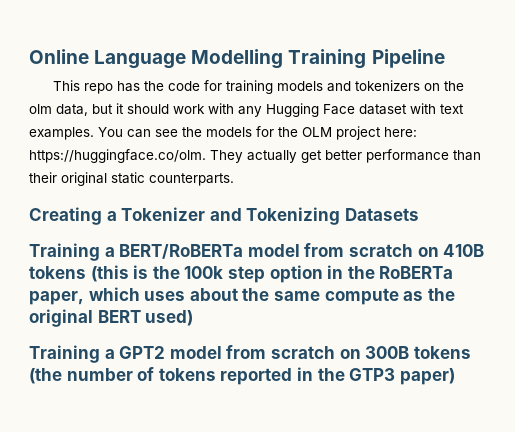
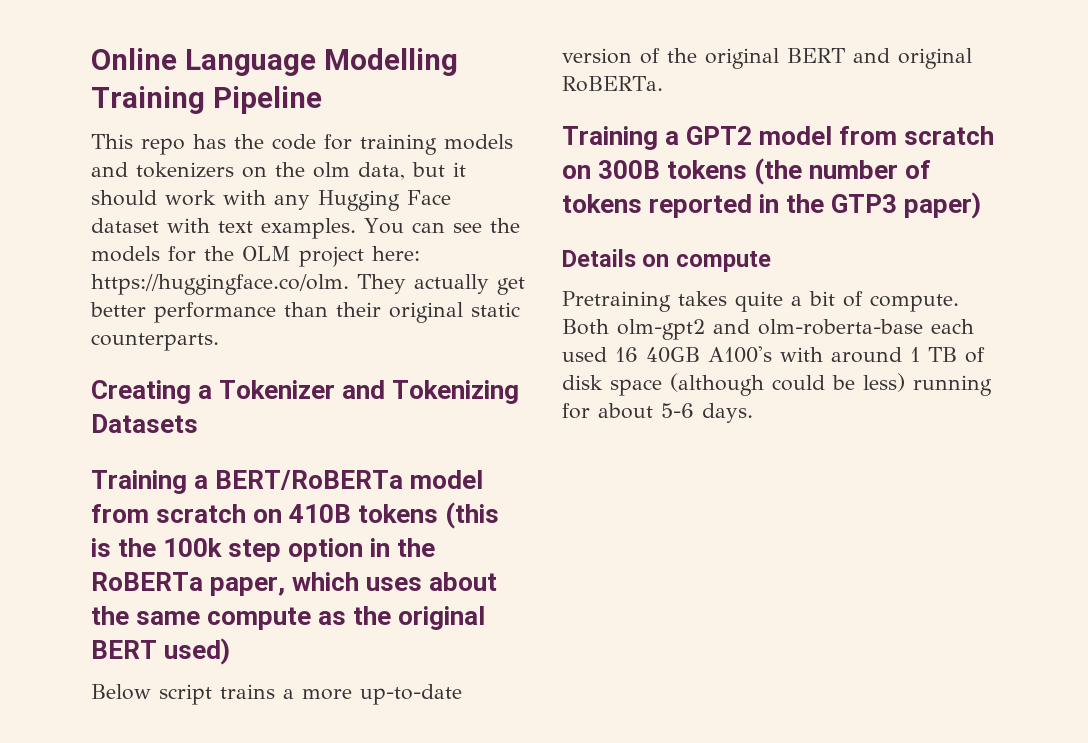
+ Below script trains a more up-to-date version of the original BERT and original RoBERTa.
+ Details on compute
+ Pretraining takes quite a bit of compute. Both olm-gpt2 and olm-roberta-base each used 16 40GB A100's with around 1 TB of disk space (although could be less) running for about 5-6 days.

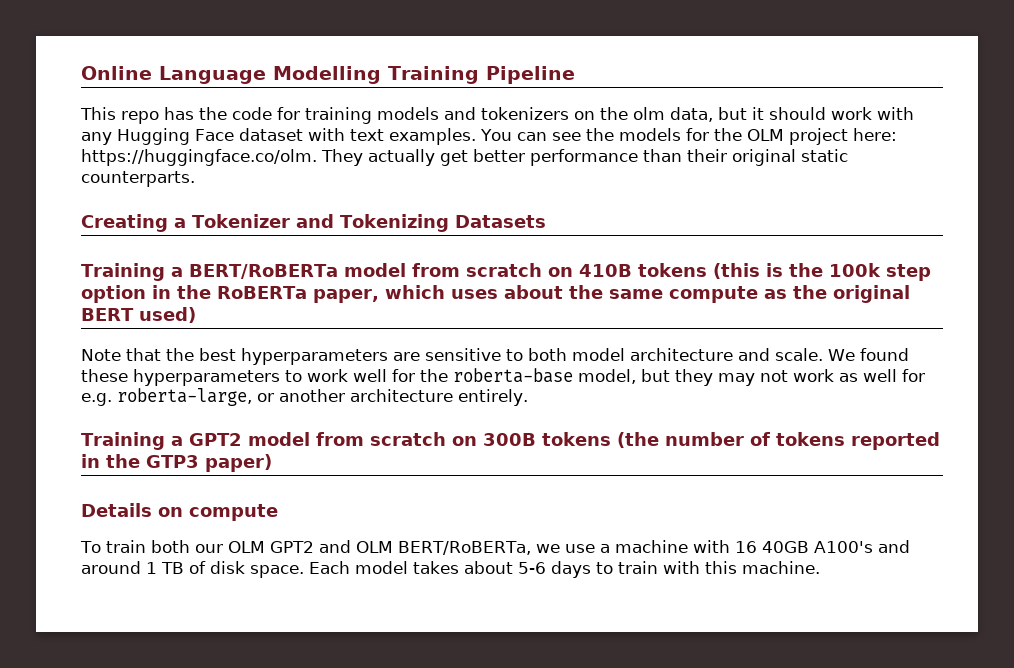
- Below script trains a more up-to-date version of the original BERT and original RoBERTa.
+ Note that the best hyperparameters are sensitive to both model architecture and scale. We found these hyperparameters to work well for the roberta-base model, but they may not work as well for e.g. roberta-large, or another architecture entirely.
- Pretraining takes quite a bit of compute. Both olm-gpt2 and olm-roberta-base each used 16 40GB A100's with around 1 TB of disk space (although could be less) running for about 5-6 days.
+ To train both our OLM GPT2 and OLM BERT/RoBERTa, we use a machine with 16 40GB A100's and around 1 TB of disk space. Each model takes about 5-6 days to train with this machine.

